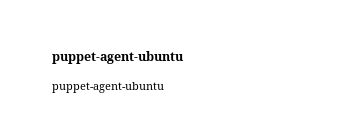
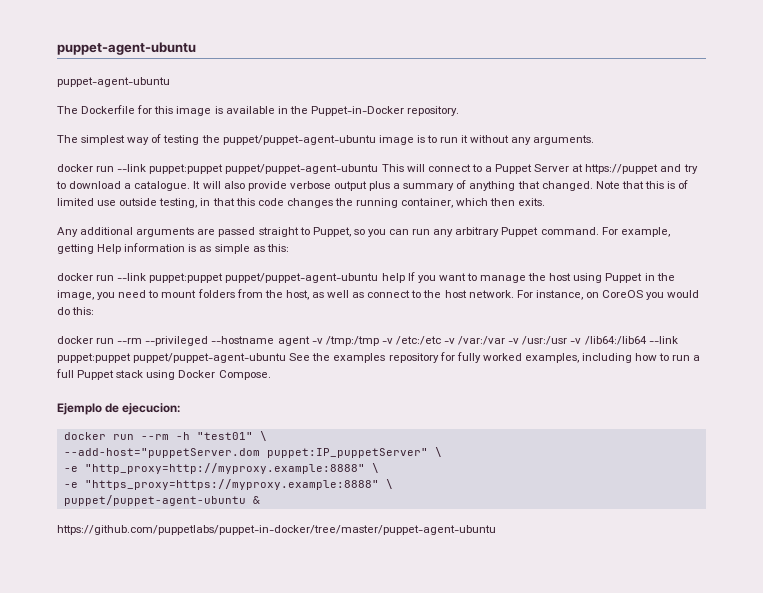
+ The Dockerfile for this image is available in the Puppet-in-Docker repository.
+ The simplest way of testing the puppet/puppet-agent-ubuntu image is to run it without any arguments.
+ docker run --link puppet:puppet puppet/puppet-agent-ubuntu This will connect to a Puppet Server at https://puppet and try to download a catalogue. It will also provide verbose output plus a summary of anything that changed. Note that this is of limited use outside testing, in that this code changes the running container, which then exits.
+ Any additional arguments are passed straight to Puppet, so you can run any arbitrary Puppet command. For example, getting Help information is as simple as this:
+ docker run --link puppet:puppet puppet/puppet-agent-ubuntu help If you want to manage the host using Puppet in the image, you need to mount folders from the host, as well as connect to the host network. For instance, on CoreOS you would do this:
+ docker run --rm --privileged --hostname agent -v /tmp:/tmp -v /etc:/etc -v /var:/var -v /usr:/usr -v /lib64:/lib64 --link puppet:puppet puppet/puppet-agent-ubuntu See the examples repository for fully worked examples, including how to run a full Puppet stack using Docker Compose.
+ Ejemplo de ejecucion:
+ docker run --rm -h "test01" \
+ --add-host="puppetServer.dom puppet:IP_puppetServer" \
+ -e "http_proxy=http://myproxy.example:8888" \
+ -e "https_proxy=https://myproxy.example:8888" \
+ puppet/puppet-agent-ubuntu &
+ https://github.com/puppetlabs/puppet-in-docker/tree/master/puppet-agent-ubuntu

